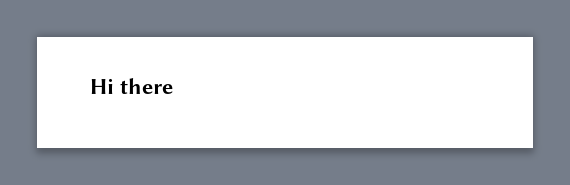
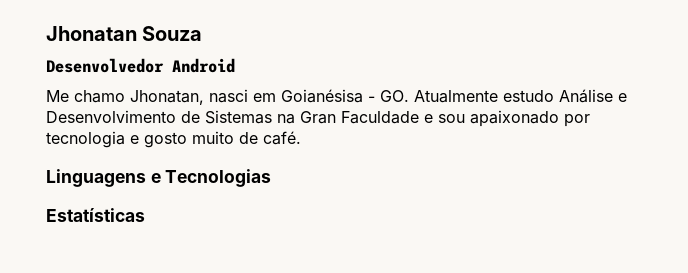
- Hi there
+ Jhonatan Souza
+ Desenvolvedor Android
+ Me chamo Jhonatan, nasci em Goianésisa - GO. Atualmente estudo Análise e Desenvolvimento de Sistemas na Gran Faculdade e sou apaixonado por tecnologia e gosto muito de café.
+ Linguagens e Tecnologias
+ Estatísticas

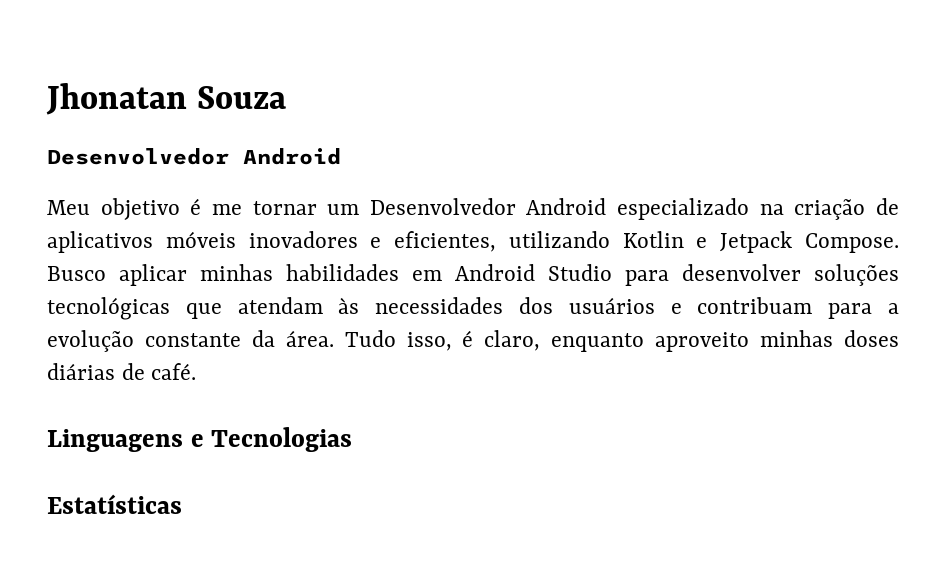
- Me chamo Jhonatan, nasci em Goianésisa - GO. Atualmente estudo Análise e Desenvolvimento de Sistemas na Gran Faculdade e sou apaixonado por tecnologia e gosto muito de café.
+ Meu objetivo é me tornar um Desenvolvedor Android especializado na criação de aplicativos móveis inovadores e eficientes, utilizando Kotlin e Jetpack Compose. Busco aplicar minhas habilidades em Android Studio para desenvolver soluções tecnológicas que atendam às necessidades dos usuários e contribuam para a evolução constante da área. Tudo isso, é claro, enquanto aproveito minhas doses diárias de café.

